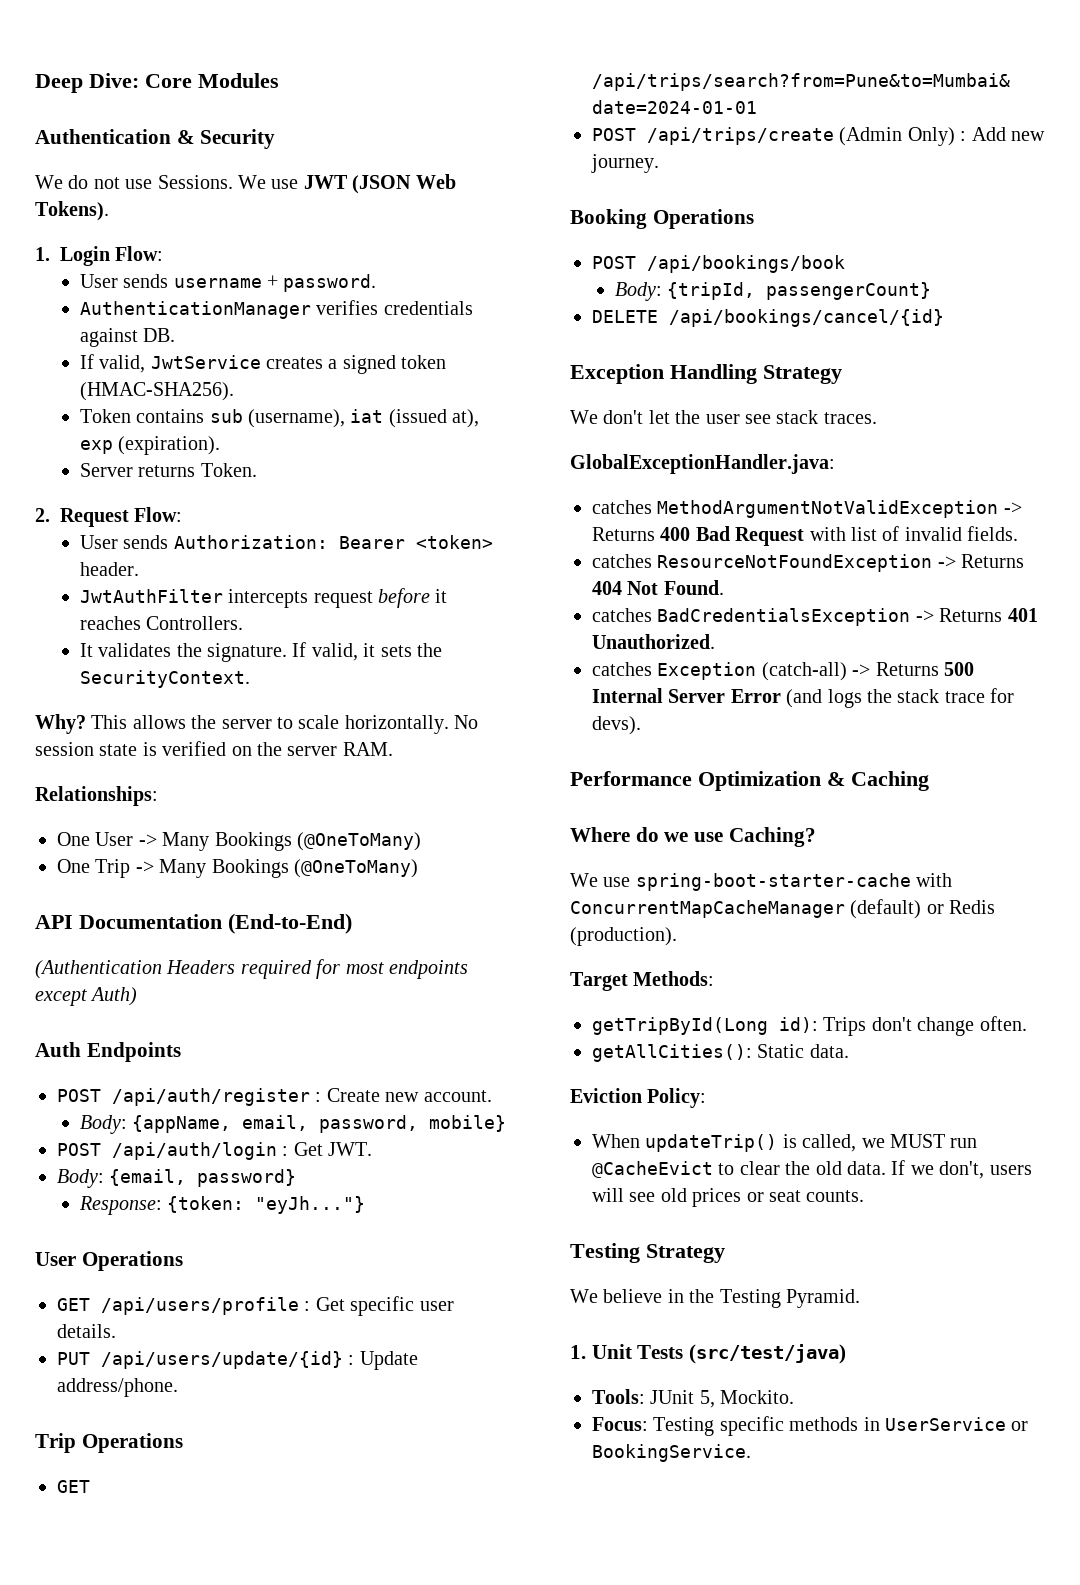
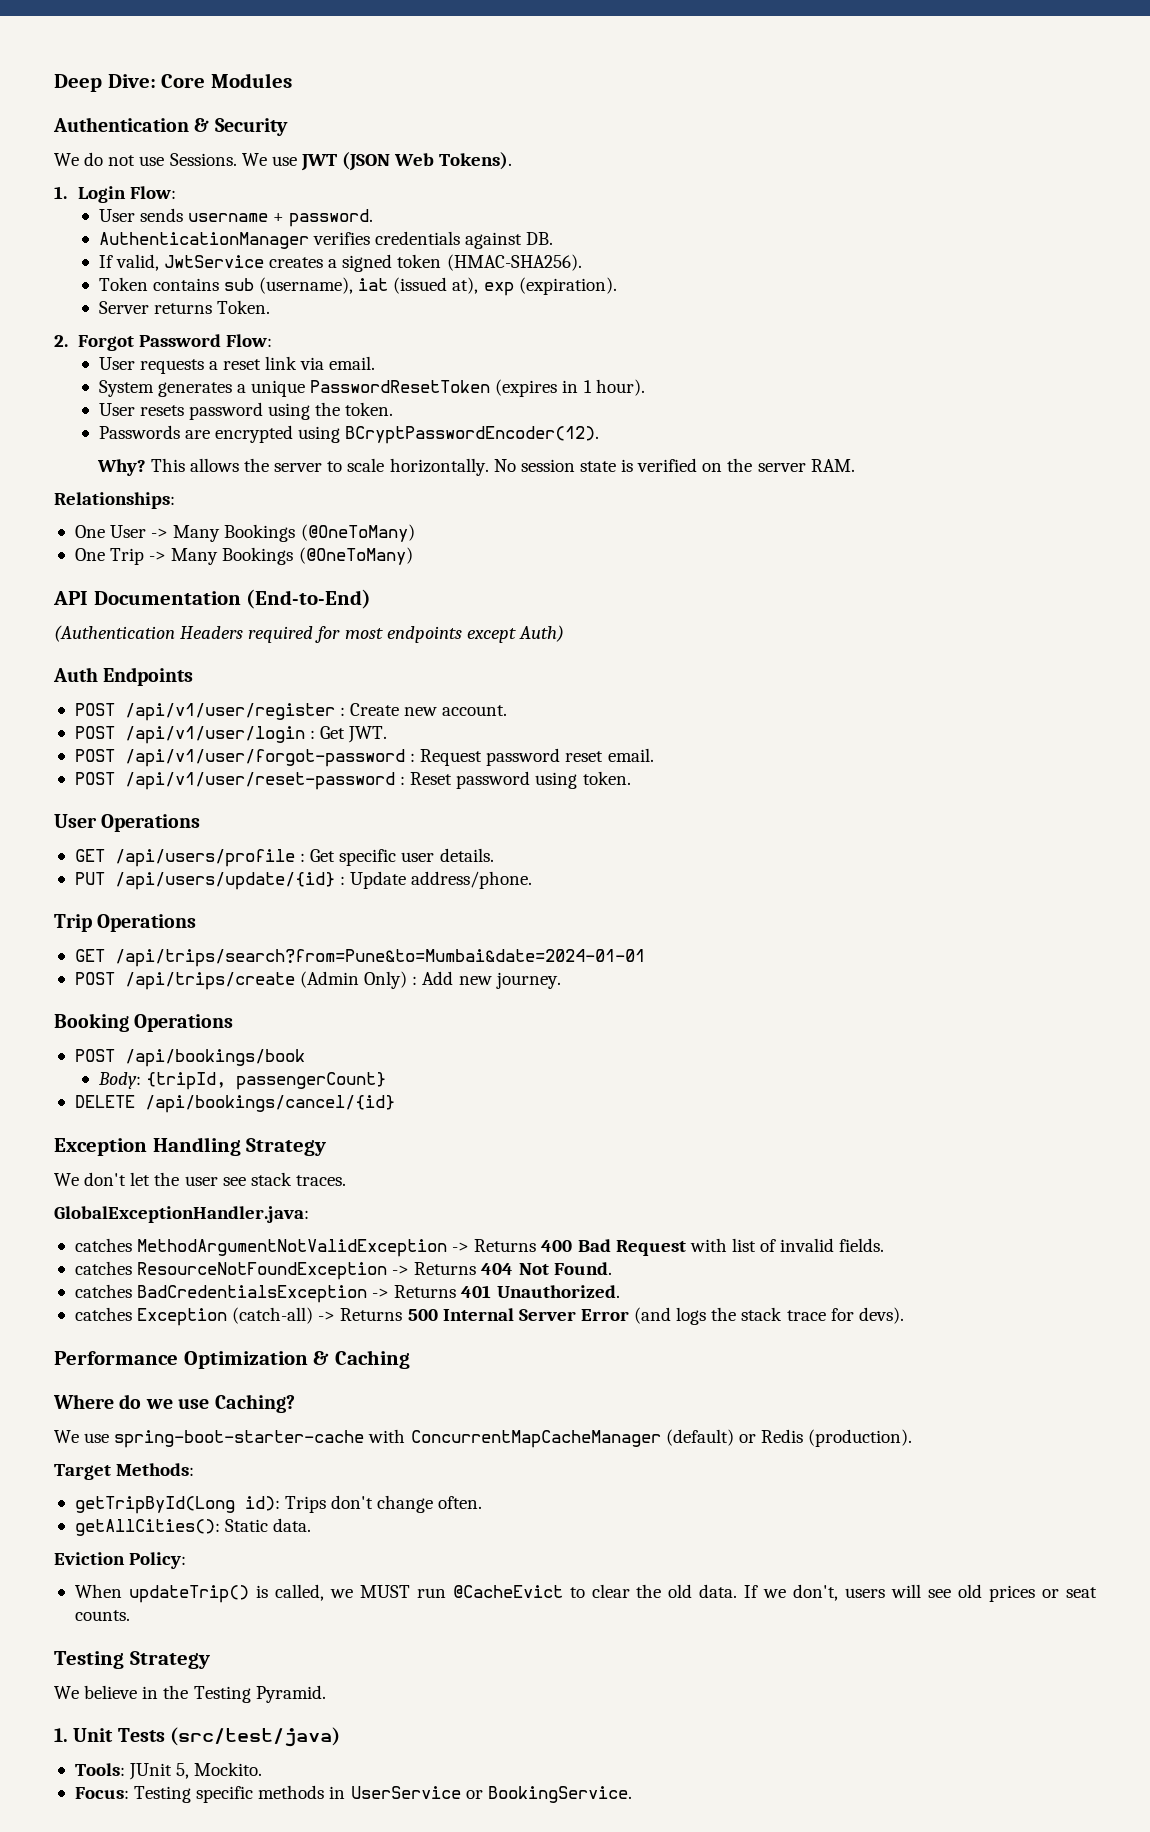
- 2. Request Flow:
- User sends Authorization: Bearer <token> header.
- JwtAuthFilter intercepts request before it reaches Controllers.
- It validates the signature. If valid, it sets the SecurityContext.
+ 2. Forgot Password Flow:
+ User requests a reset link via email.
+ System generates a unique PasswordResetToken (expires in 1 hour).
+ User resets password using the token.
+ Passwords are encrypted using BCryptPasswordEncoder(12).
- POST /api/auth/register : Create new account.
+ POST /api/v1/user/register : Create new account.
- Body: {appName, email, password, mobile}
- POST /api/auth/login : Get JWT.
+ POST /api/v1/user/login : Get JWT.
- Body: {email, password}
- Response: {token: "eyJh..."}
+ POST /api/v1/user/forgot-password : Request password reset email.
+ POST /api/v1/user/reset-password : Reset password using token.

